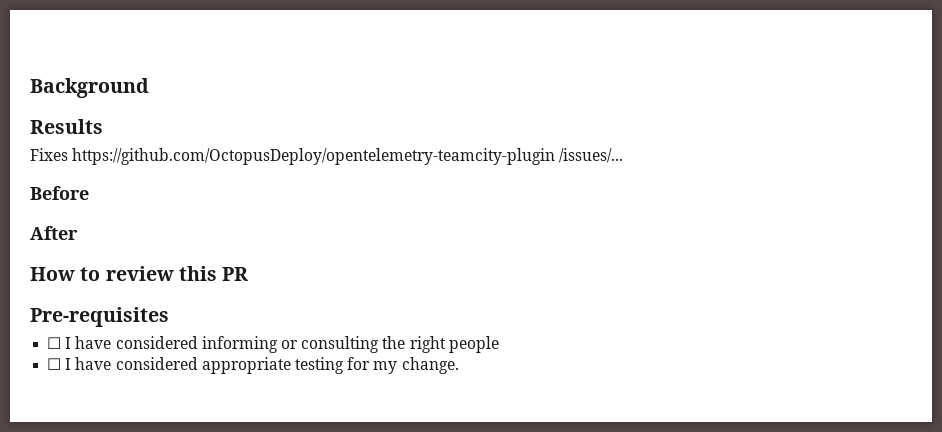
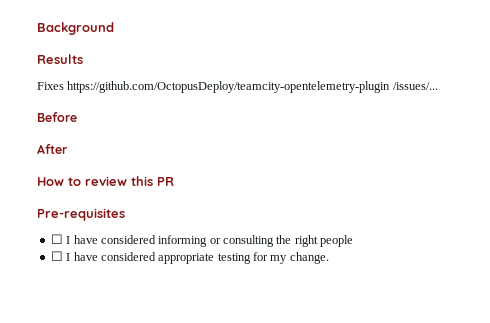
- Fixes https://github.com/OctopusDeploy/opentelemetry-teamcity-plugin /issues/...
+ Fixes https://github.com/OctopusDeploy/teamcity-opentelemetry-plugin /issues/...

